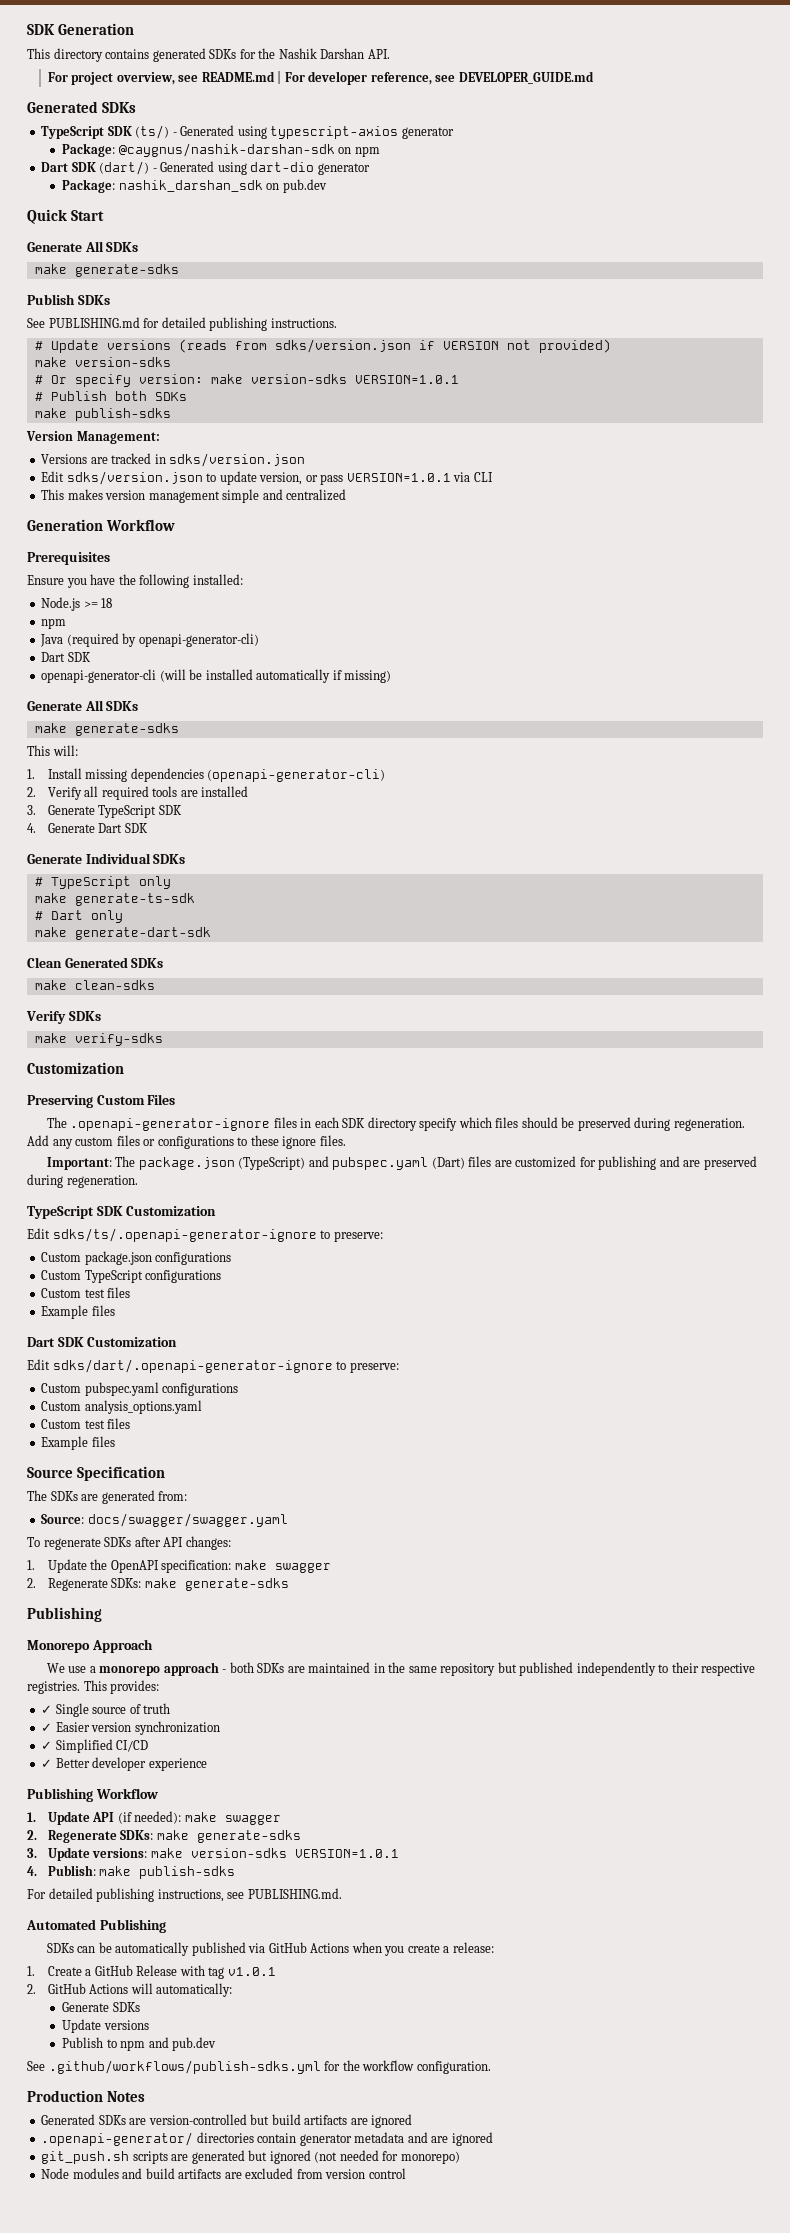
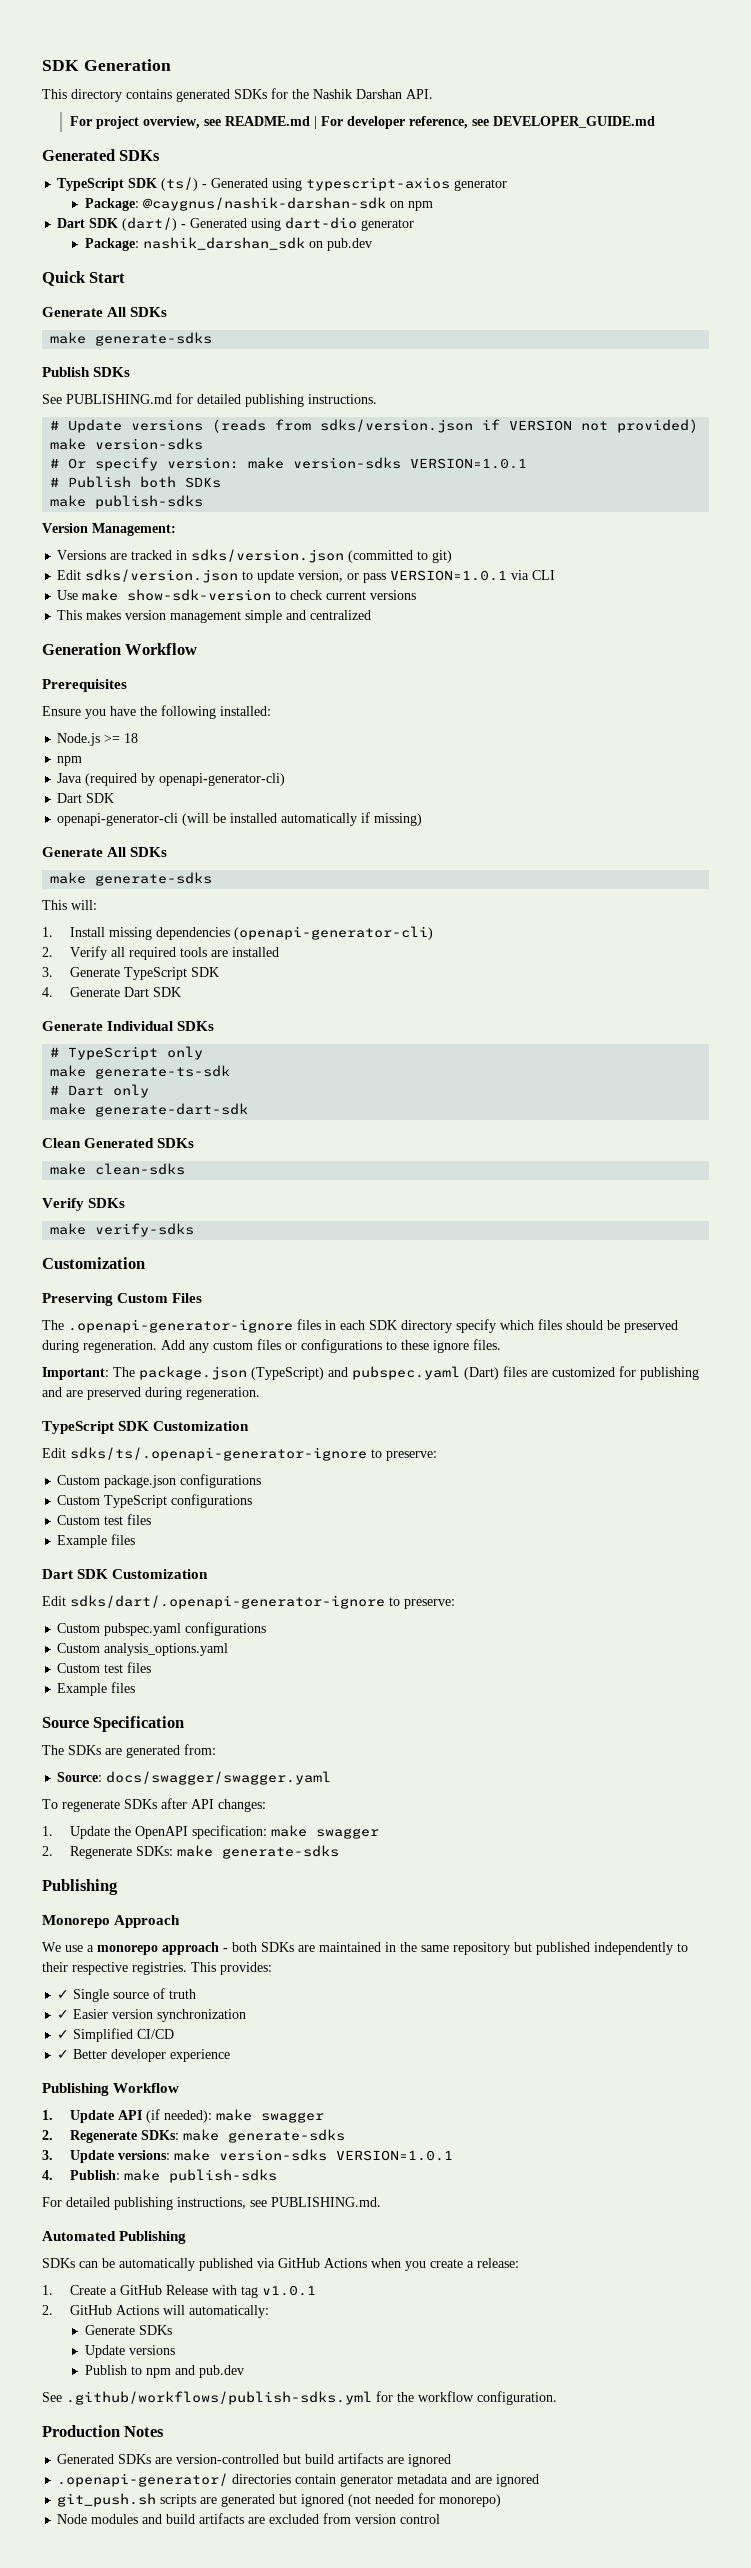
- Versions are tracked in sdks/version.json
+ Versions are tracked in sdks/version.json (committed to git)
+ Use make show-sdk-version to check current versions

